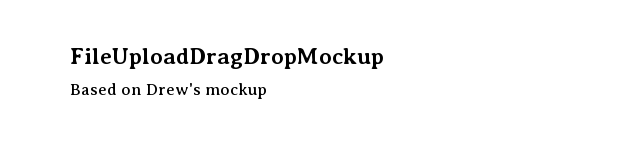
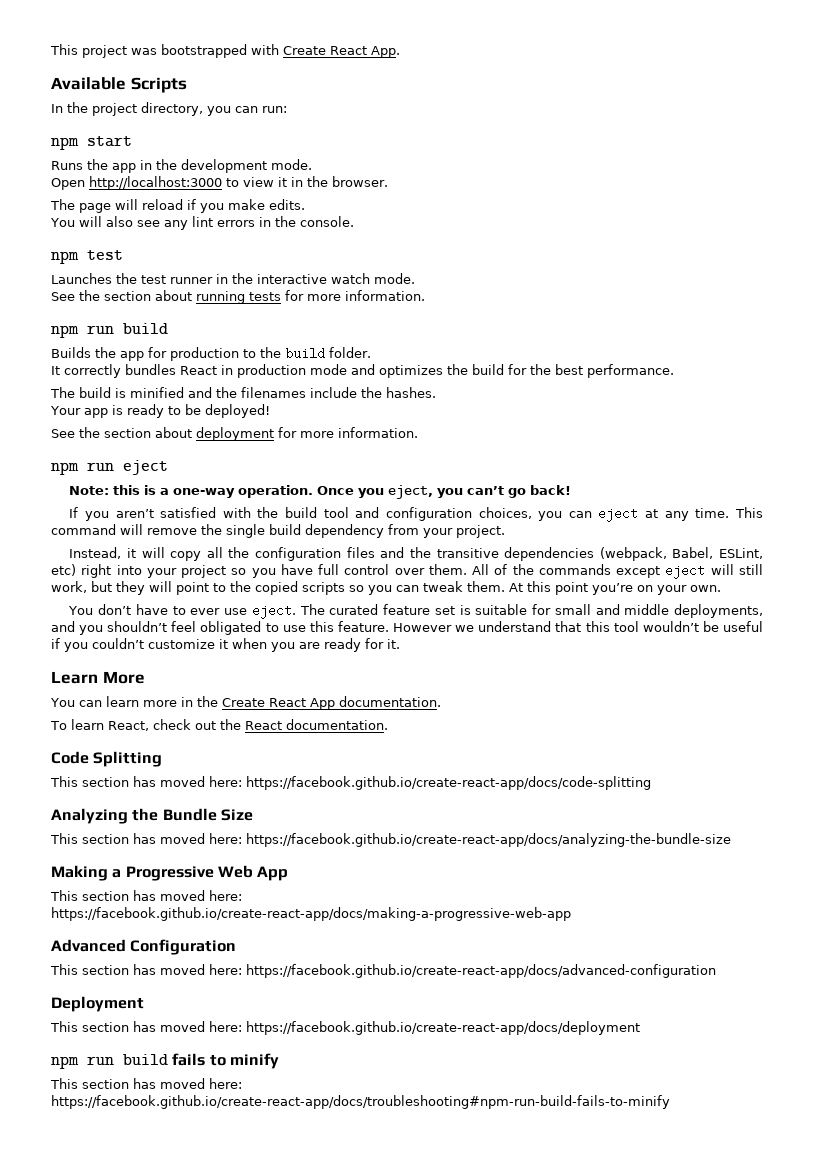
- FileUploadDragDropMockup
- Based on Drew's mockup
+ This project was bootstrapped with Create React App.
+ Available Scripts
+ In the project directory, you can run:
+ npm start
+ Runs the app in the development mode.
+ Open http://localhost:3000 to view it in the browser.
+ The page will reload if you make edits.
+ You will also see any lint errors in the console.
+ npm test
+ Launches the test runner in the interactive watch mode.
+ See the section about running tests for more information.
+ npm run build
+ Builds the app for production to the build folder.
+ It correctly bundles React in production mode and optimizes the build for the best performance.
+ The build is minified and the filenames include the hashes.
+ Your app is ready to be deployed!
+ See the section about deployment for more information.
+ npm run eject
+ Note: this is a one-way operation. Once you eject, you can’t go back!
+ If you aren’t satisfied with the build tool and configuration choices, you can eject at any time. This command will remove the single build dependency from your project.
+ Instead, it will copy all the configuration files and the transitive dependencies (webpack, Babel, ESLint, etc) right into your project so you have full control over them. All of the commands except eject will still work, but they will point to the copied scripts so you can tweak them. At this point you’re on your own.
+ You don’t have to ever use eject. The curated feature set is suitable for small and middle deployments, and you shouldn’t feel obligated to use this feature. However we understand that this tool wouldn’t be useful if you couldn’t customize it when you are ready for it.
+ Learn More
+ You can learn more in the Create React App documentation.
+ To learn React, check out the React documentation.
+ Code Splitting
+ This section has moved here: https://facebook.github.io/create-react-app/docs/code-splitting
+ Analyzing the Bundle Size
+ This section has moved here: https://facebook.github.io/create-react-app/docs/analyzing-the-bundle-size
+ Making a Progressive Web App
+ This section has moved here: https://facebook.github.io/create-react-app/docs/making-a-progressive-web-app
+ Advanced Configuration
+ This section has moved here: https://facebook.github.io/create-react-app/docs/advanced-configuration
+ Deployment
+ This section has moved here: https://facebook.github.io/create-react-app/docs/deployment
+ npm run build fails to minify
+ This section has moved here: https://facebook.github.io/create-react-app/docs/troubleshooting#npm-run-build-fails-to-minify

